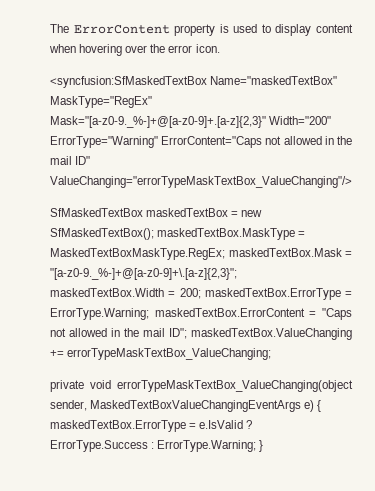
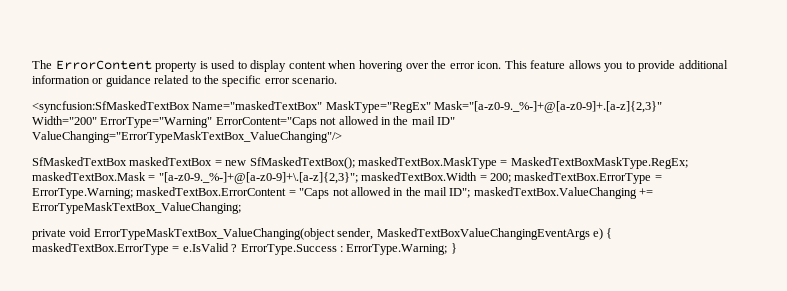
+ This feature allows you to provide additional information or guidance related to the specific error scenario.
- <syncfusion:SfMaskedTextBox Name="maskedTextBox" MaskType="RegEx" Mask="[a-z0-9._%-]+@[a-z0-9]+.[a-z]{2,3}" Width="200" ErrorType="Warning" ErrorContent="Caps not allowed in the mail ID" ValueChanging="errorTypeMaskTextBox_ValueChanging"/>
+ <syncfusion:SfMaskedTextBox Name="maskedTextBox" MaskType="RegEx" Mask="[a-z0-9._%-]+@[a-z0-9]+.[a-z]{2,3}" Width="200" ErrorType="Warning" ErrorContent="Caps not allowed in the mail ID" ValueChanging="ErrorTypeMaskTextBox_ValueChanging"/>
- SfMaskedTextBox maskedTextBox = new SfMaskedTextBox(); maskedTextBox.MaskType = MaskedTextBoxMaskType.RegEx; maskedTextBox.Mask = "[a-z0-9._%-]+@[a-z0-9]+\.[a-z]{2,3}"; maskedTextBox.Width = 200; maskedTextBox.ErrorType = ErrorType.Warning; maskedTextBox.ErrorContent = "Caps not allowed in the mail ID"; maskedTextBox.ValueChanging += errorTypeMaskTextBox_ValueChanging;
+ SfMaskedTextBox maskedTextBox = new SfMaskedTextBox(); maskedTextBox.MaskType = MaskedTextBoxMaskType.RegEx; maskedTextBox.Mask = "[a-z0-9._%-]+@[a-z0-9]+\.[a-z]{2,3}"; maskedTextBox.Width = 200; maskedTextBox.ErrorType = ErrorType.Warning; maskedTextBox.ErrorContent = "Caps not allowed in the mail ID"; maskedTextBox.ValueChanging += ErrorTypeMaskTextBox_ValueChanging;
- private void errorTypeMaskTextBox_ValueChanging(object sender, MaskedTextBoxValueChangingEventArgs e) { maskedTextBox.ErrorType = e.IsValid ?
+ private void ErrorTypeMaskTextBox_ValueChanging(object sender, MaskedTextBoxValueChangingEventArgs e) { maskedTextBox.ErrorType = e.IsValid ?

